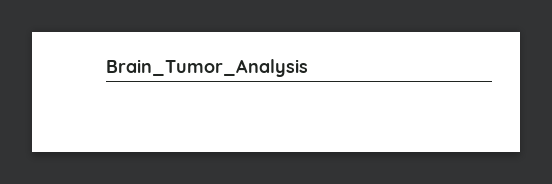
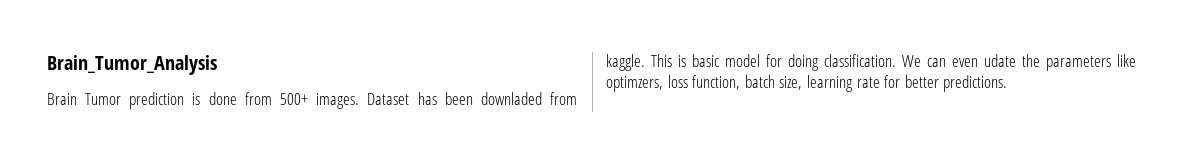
+ Brain Tumor prediction is done from 500+ images. Dataset has been downladed from kaggle. This is basic model for doing classification. We can even udate the parameters like optimzers, loss function, batch size, learning rate for better predictions.

